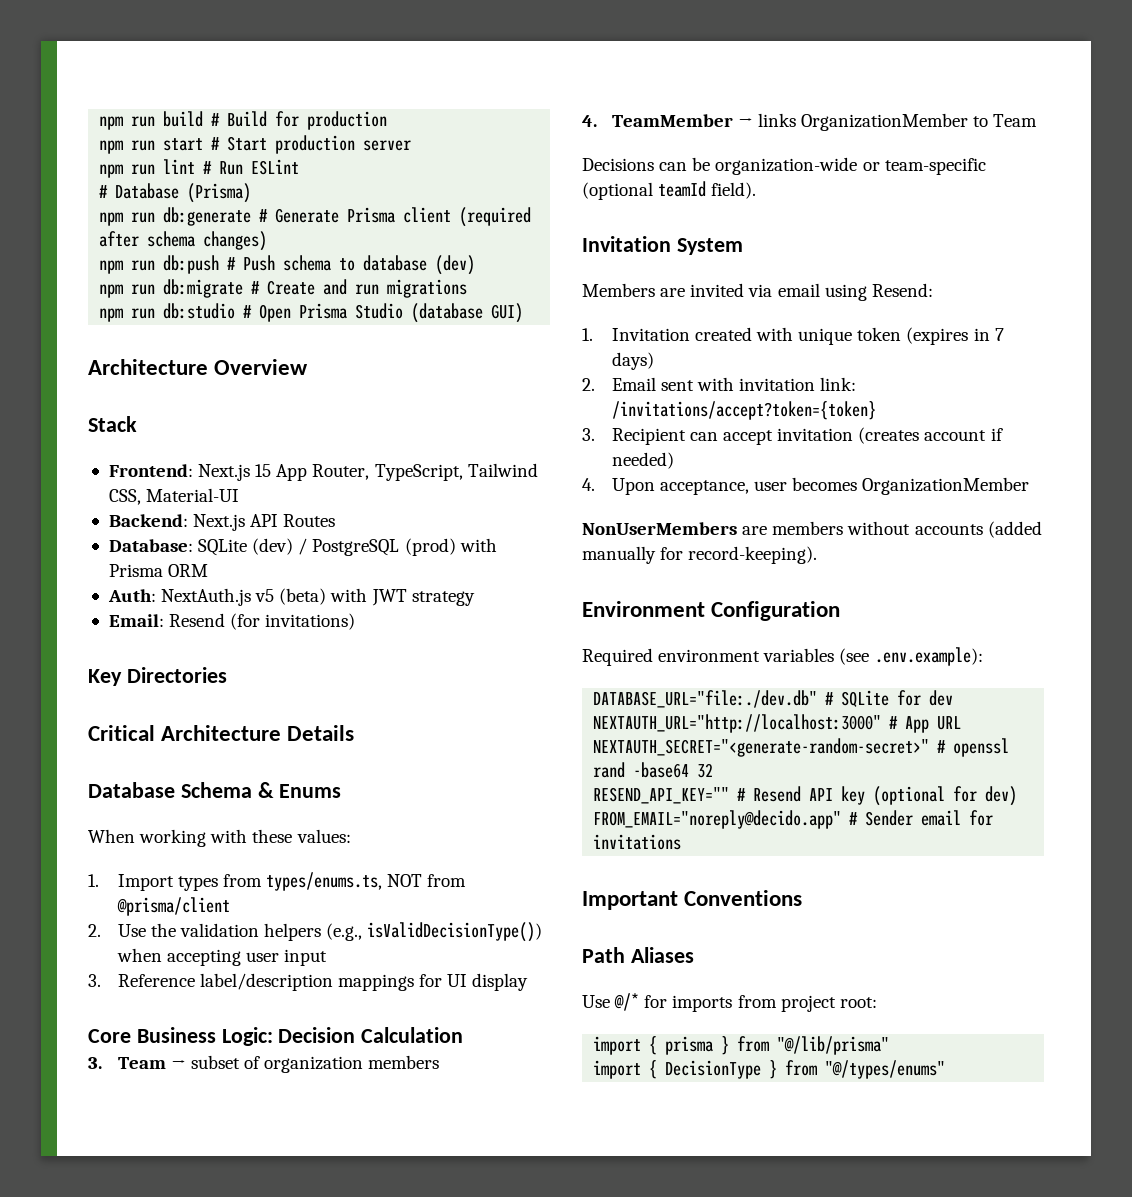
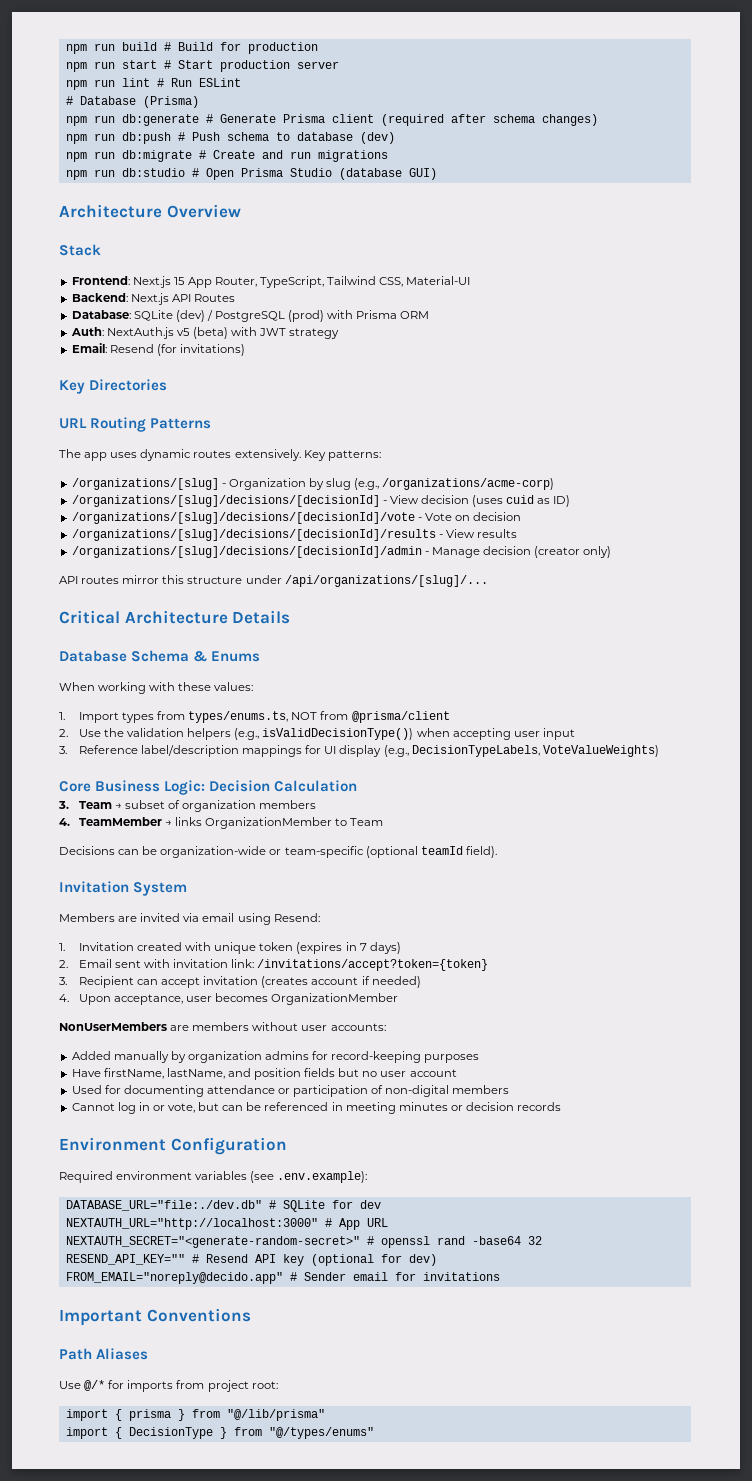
+ URL Routing Patterns
+ The app uses dynamic routes extensively. Key patterns:
+ /organizations/[slug] - Organization by slug (e.g., /organizations/acme-corp)
+ /organizations/[slug]/decisions/[decisionId] - View decision (uses cuid as ID)
+ /organizations/[slug]/decisions/[decisionId]/vote - Vote on decision
+ /organizations/[slug]/decisions/[decisionId]/results - View results
+ /organizations/[slug]/decisions/[decisionId]/admin - Manage decision (creator only)
+ API routes mirror this structure under /api/organizations/[slug]/...
- 3. Reference label/description mappings for UI display
+ 3. Reference label/description mappings for UI display (e.g., DecisionTypeLabels, VoteValueWeights)
- NonUserMembers are members without accounts (added manually for record-keeping).
+ NonUserMembers are members without user accounts:
+ Added manually by organization admins for record-keeping purposes
+ Have firstName, lastName, and position fields but no user account
+ Used for documenting attendance or participation of non-digital members
+ Cannot log in or vote, but can be referenced in meeting minutes or decision records

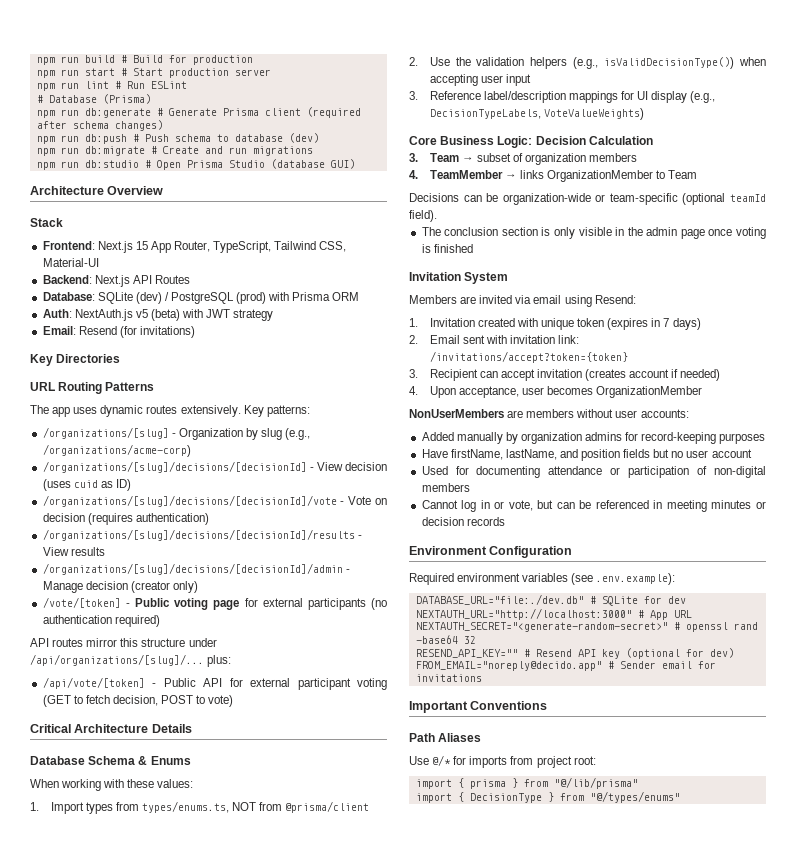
- /organizations/[slug]/decisions/[decisionId]/vote - Vote on decision
+ /organizations/[slug]/decisions/[decisionId]/vote - Vote on decision (requires authentication)
+ /vote/[token] - Public voting page for external participants (no authentication required)
- API routes mirror this structure under /api/organizations/[slug]/...
+ API routes mirror this structure under /api/organizations/[slug]/... plus:
+ /api/vote/[token] - Public API for external participant voting (GET to fetch decision, POST to vote)
+ The conclusion section is only visible in the admin page once voting is finished

